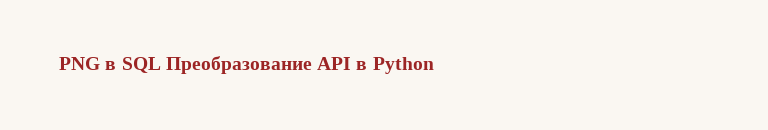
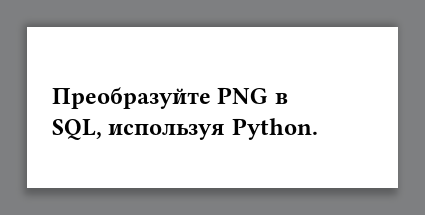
- PNG в SQL Преобразование API в Python
+ Преобразуйте PNG в SQL, используя Python.

